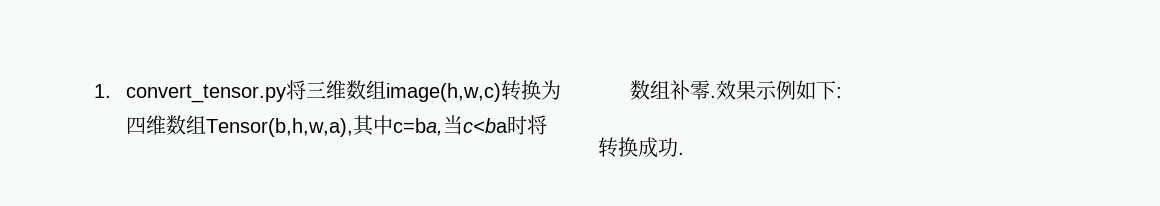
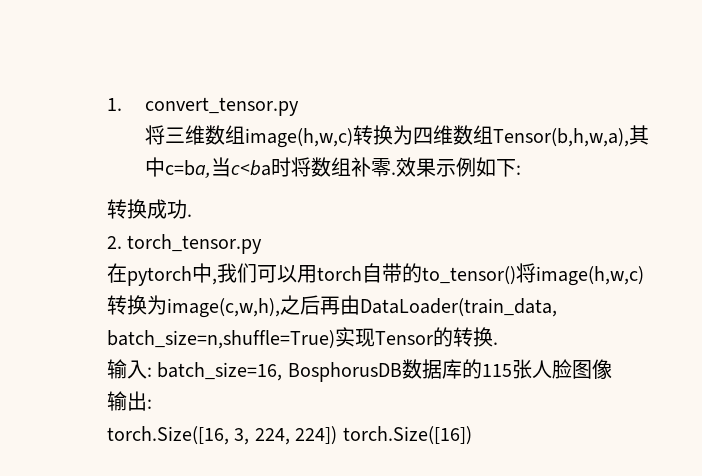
- 1. convert_tensor.py将三维数组image(h,w,c)转换为四维数组Tensor(b,h,w,a),其中c=ba,当c<ba时将数组补零.
+ 1. convert_tensor.py
+ 将三维数组image(h,w,c)转换为四维数组Tensor(b,h,w,a),其中c=ba,当c<ba时将数组补零.
+ 2. torch_tensor.py
+ 在pytorch中,我们可以用torch自带的to_tensor()将image(h,w,c)转换为image(c,w,h),之后再由DataLoader(train_data, batch_size=n,shuffle=True)实现Tensor的转换.
+ 输入: batch_size=16, BosphorusDB数据库的115张人脸图像
+ 输出:
+ torch.Size([16, 3, 224, 224]) torch.Size([16])

